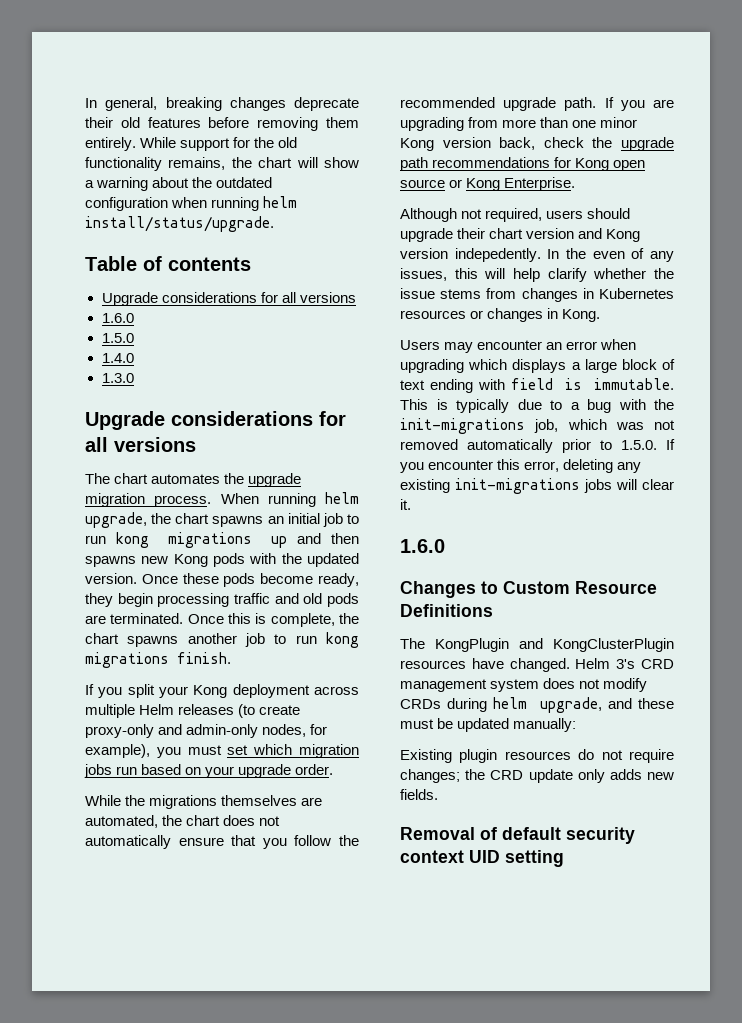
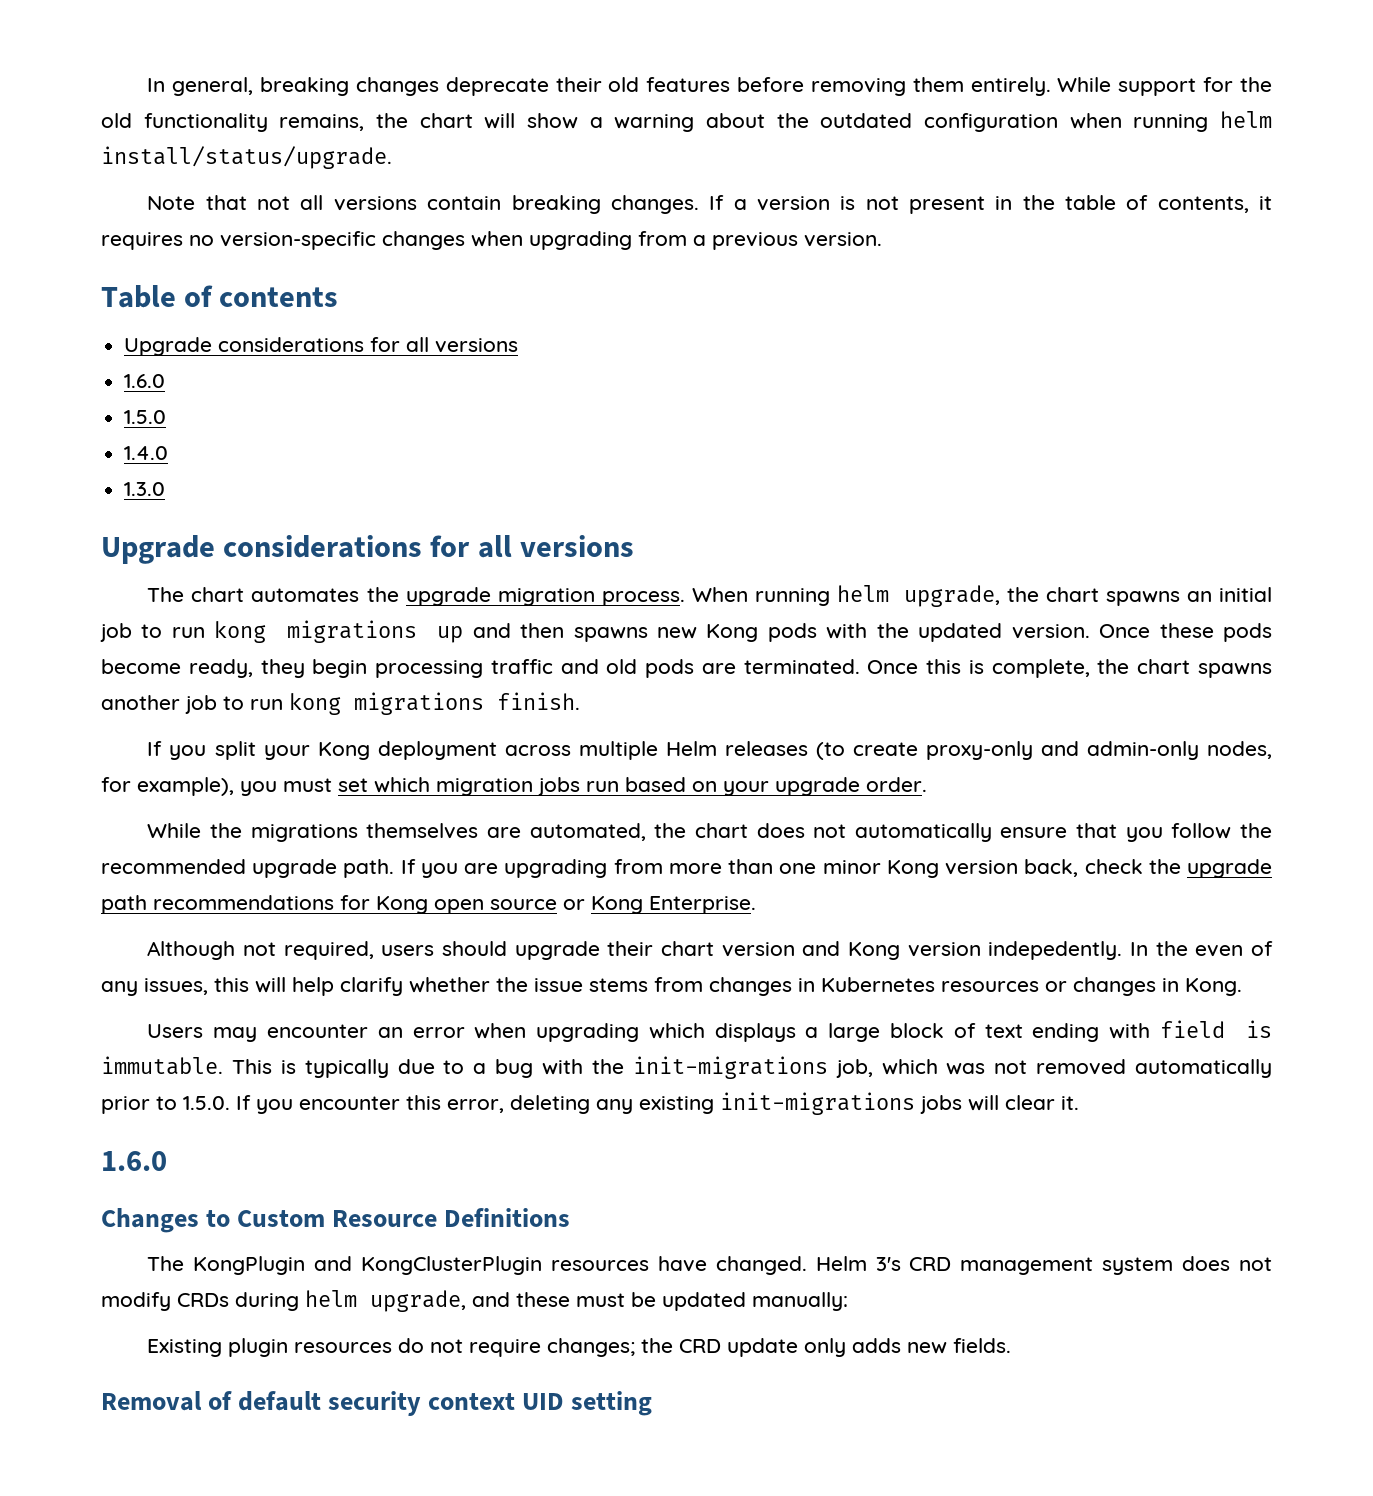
+ Note that not all versions contain breaking changes. If a version is not present in the table of contents, it requires no version-specific changes when upgrading from a previous version.

